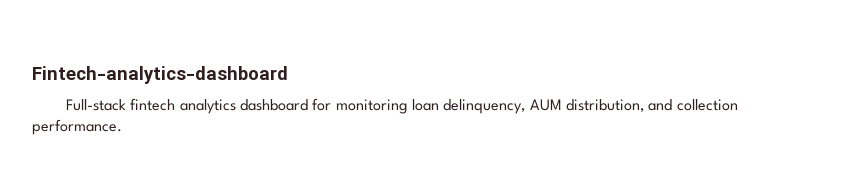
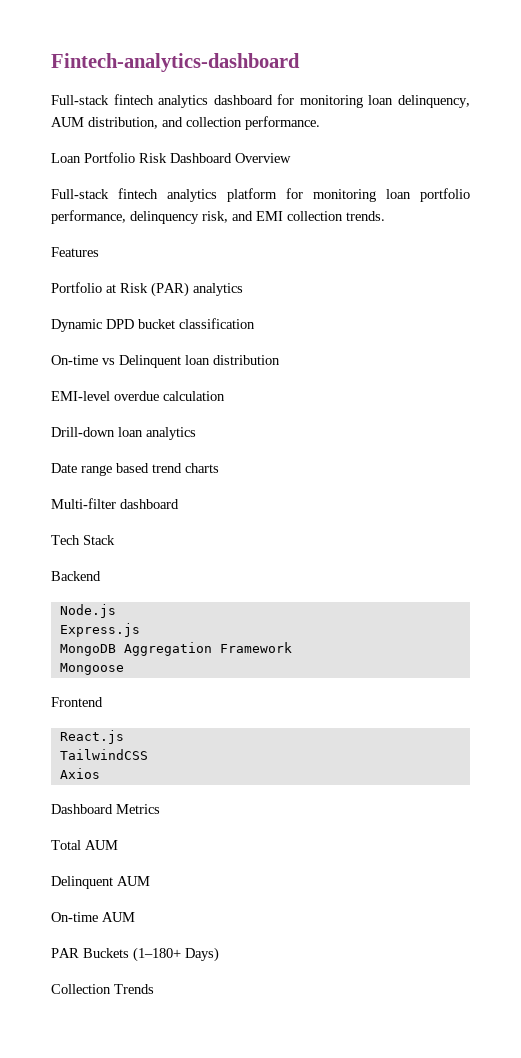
+ Loan Portfolio Risk Dashboard Overview
+ Full-stack fintech analytics platform for monitoring loan portfolio performance, delinquency risk, and EMI collection trends.
+ Features
+ Portfolio at Risk (PAR) analytics
+ Dynamic DPD bucket classification
+ On-time vs Delinquent loan distribution
+ EMI-level overdue calculation
+ Drill-down loan analytics
+ Date range based trend charts
+ Multi-filter dashboard
+ Tech Stack
+ Backend
+ Node.js
+ Express.js
+ MongoDB Aggregation Framework
+ Mongoose
+ Frontend
+ React.js
+ TailwindCSS
+ Axios
+ Dashboard Metrics
+ Total AUM
+ Delinquent AUM
+ On-time AUM
+ PAR Buckets (1–180+ Days)
+ Collection Trends

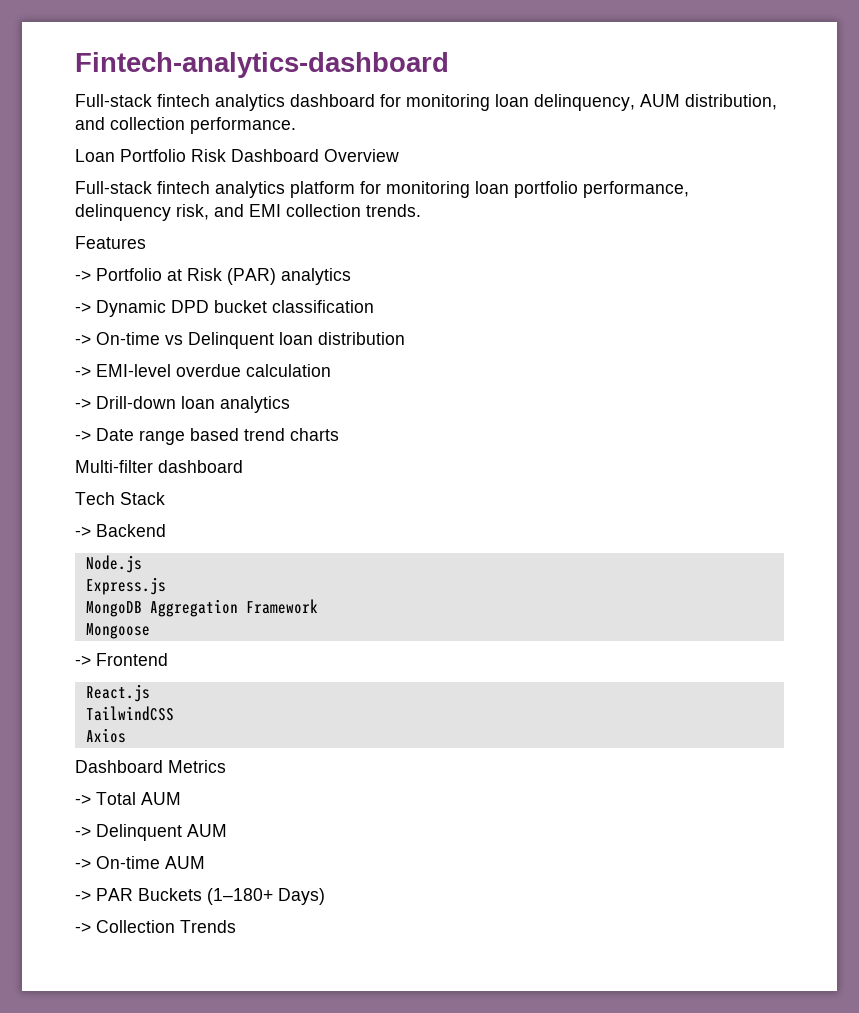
- Portfolio at Risk (PAR) analytics
+ -> Portfolio at Risk (PAR) analytics
- Dynamic DPD bucket classification
+ -> Dynamic DPD bucket classification
- On-time vs Delinquent loan distribution
+ -> On-time vs Delinquent loan distribution
- EMI-level overdue calculation
+ -> EMI-level overdue calculation
- Drill-down loan analytics
+ -> Drill-down loan analytics
- Date range based trend charts
+ -> Date range based trend charts
- Backend
+ -> Backend
- Frontend
+ -> Frontend
- Total AUM
+ -> Total AUM
- Delinquent AUM
+ -> Delinquent AUM
- On-time AUM
+ -> On-time AUM
- PAR Buckets (1–180+ Days)
+ -> PAR Buckets (1–180+ Days)
- Collection Trends
+ -> Collection Trends

